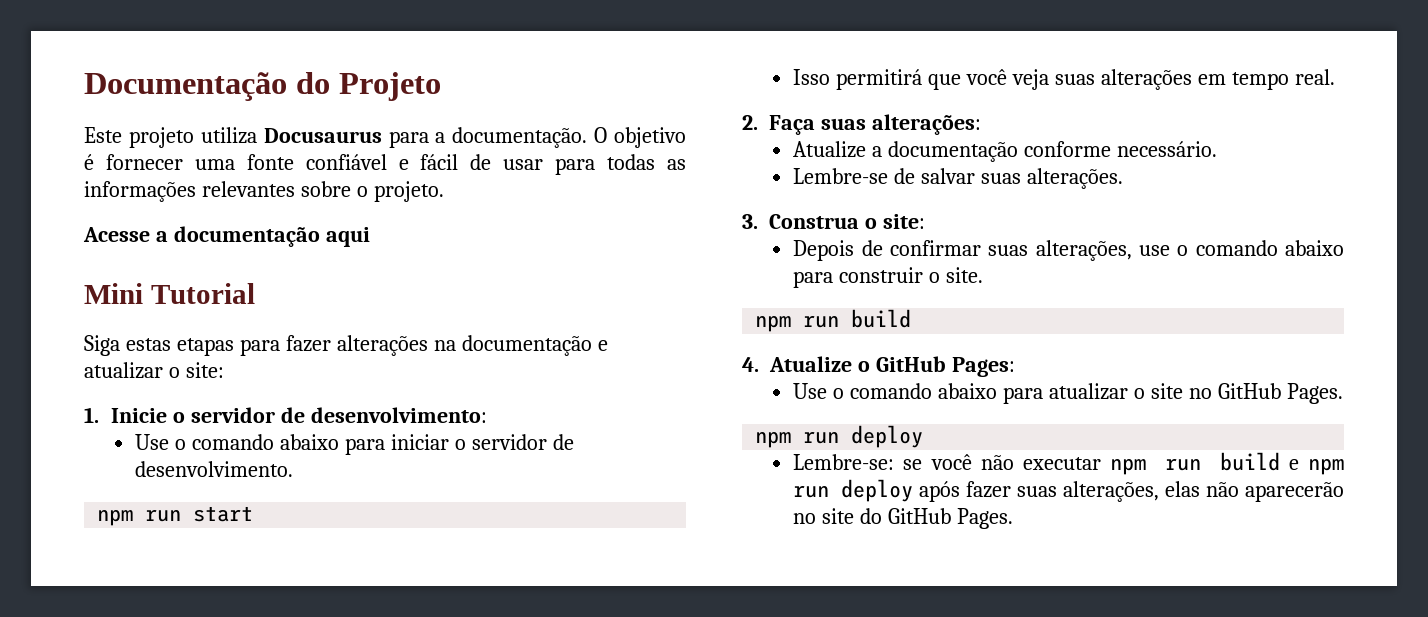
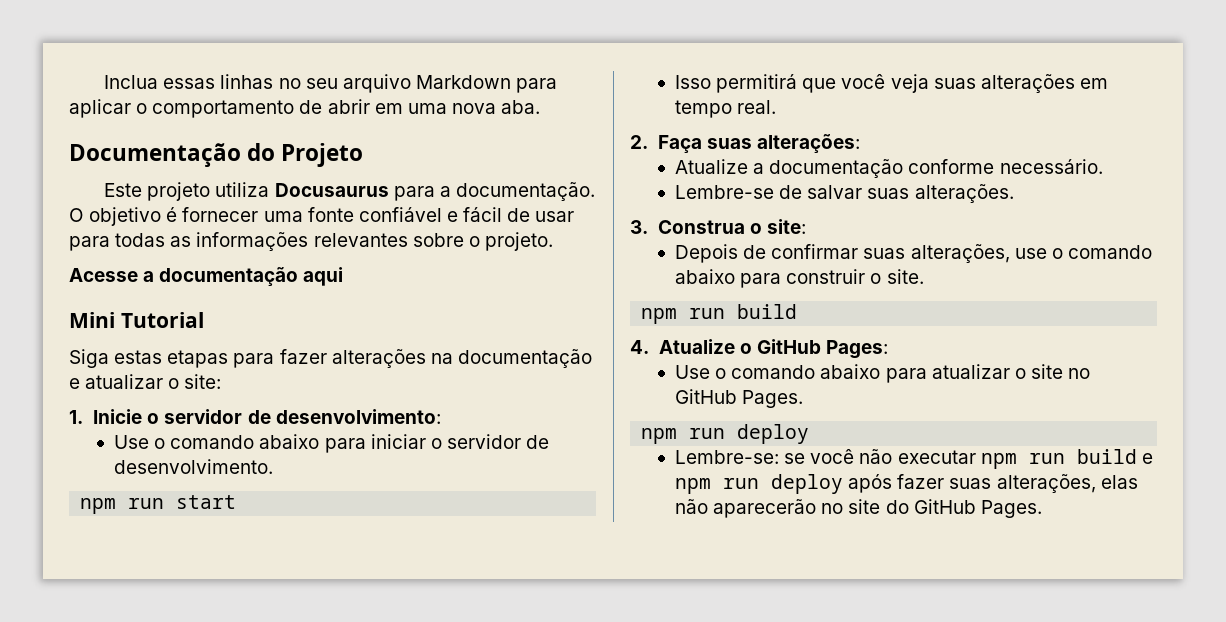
+ Inclua essas linhas no seu arquivo Markdown para aplicar o comportamento de abrir em uma nova aba.

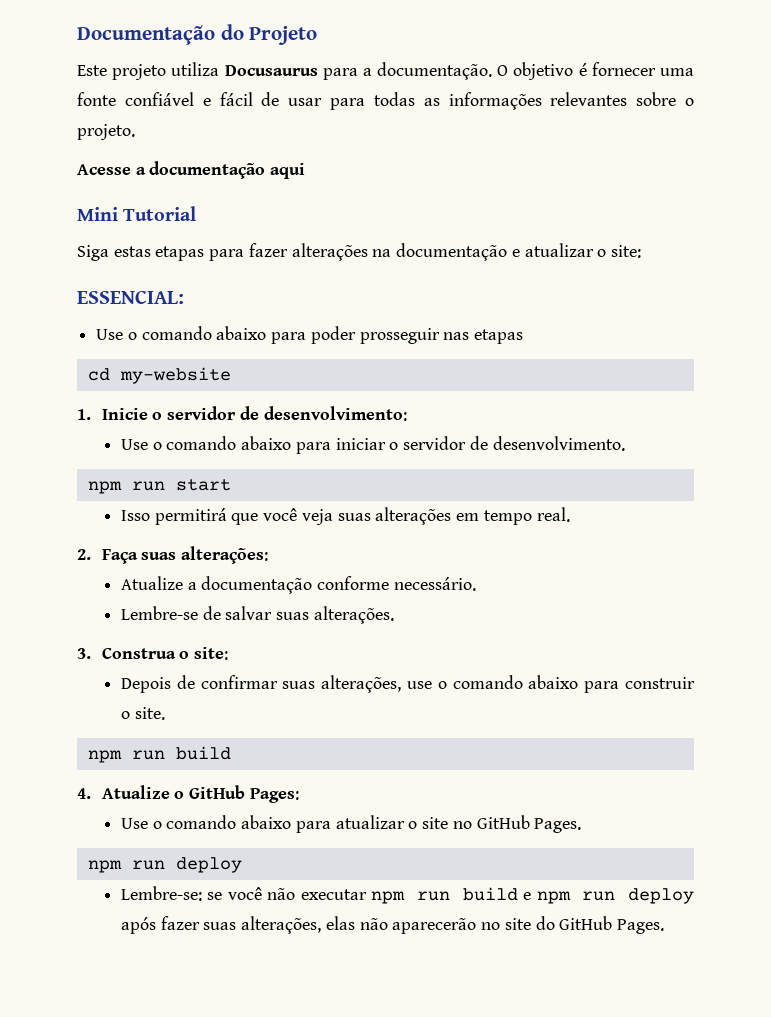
- Inclua essas linhas no seu arquivo Markdown para aplicar o comportamento de abrir em uma nova aba.
+ ESSENCIAL:
+ Use o comando abaixo para poder prosseguir nas etapas
+ cd my-website

